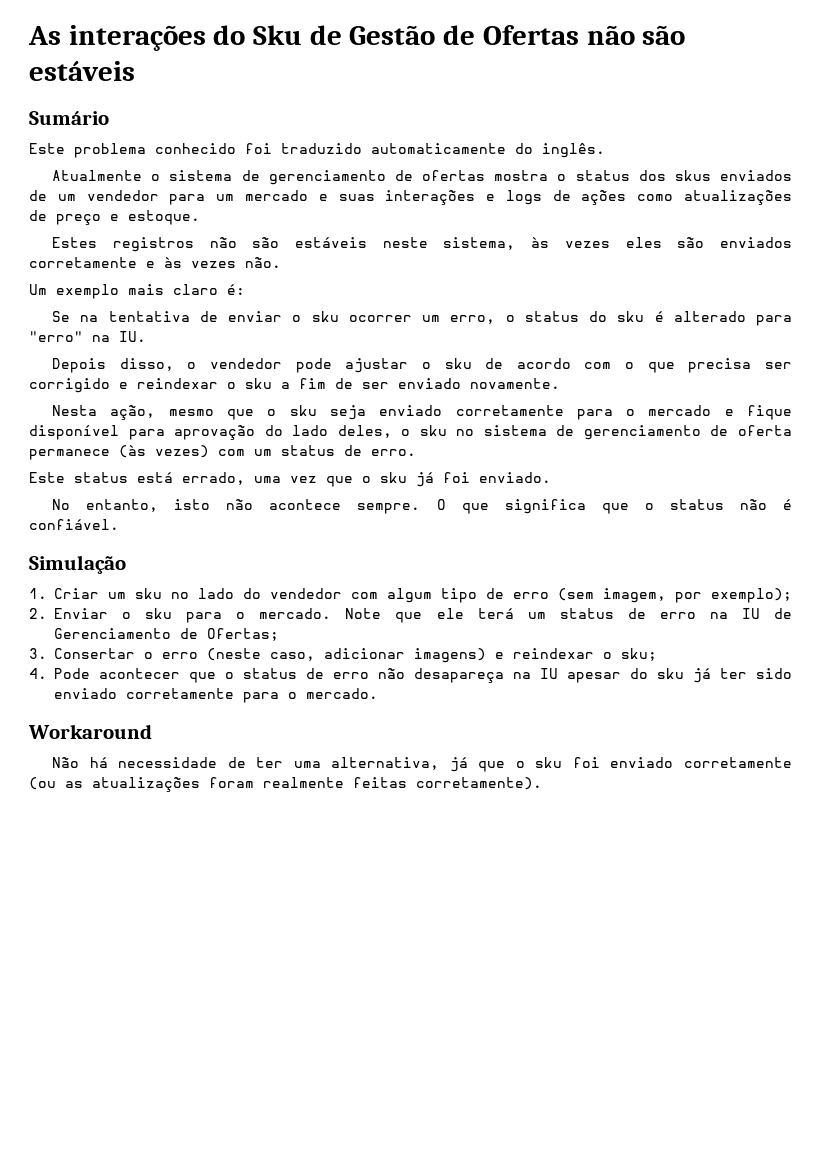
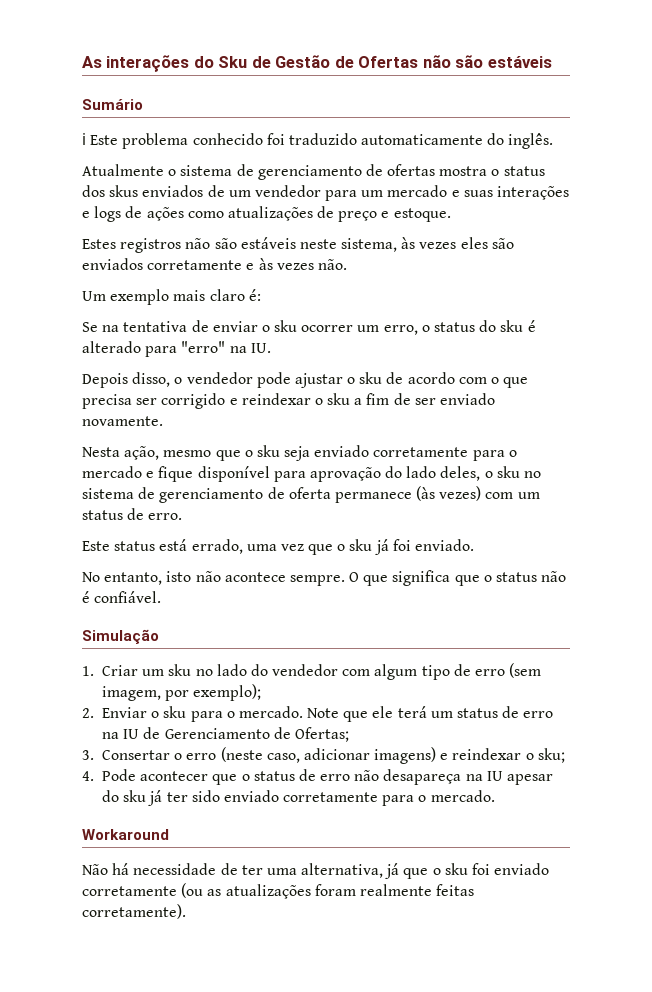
- Este problema conhecido foi traduzido automaticamente do inglês.
+ ℹ Este problema conhecido foi traduzido automaticamente do inglês.

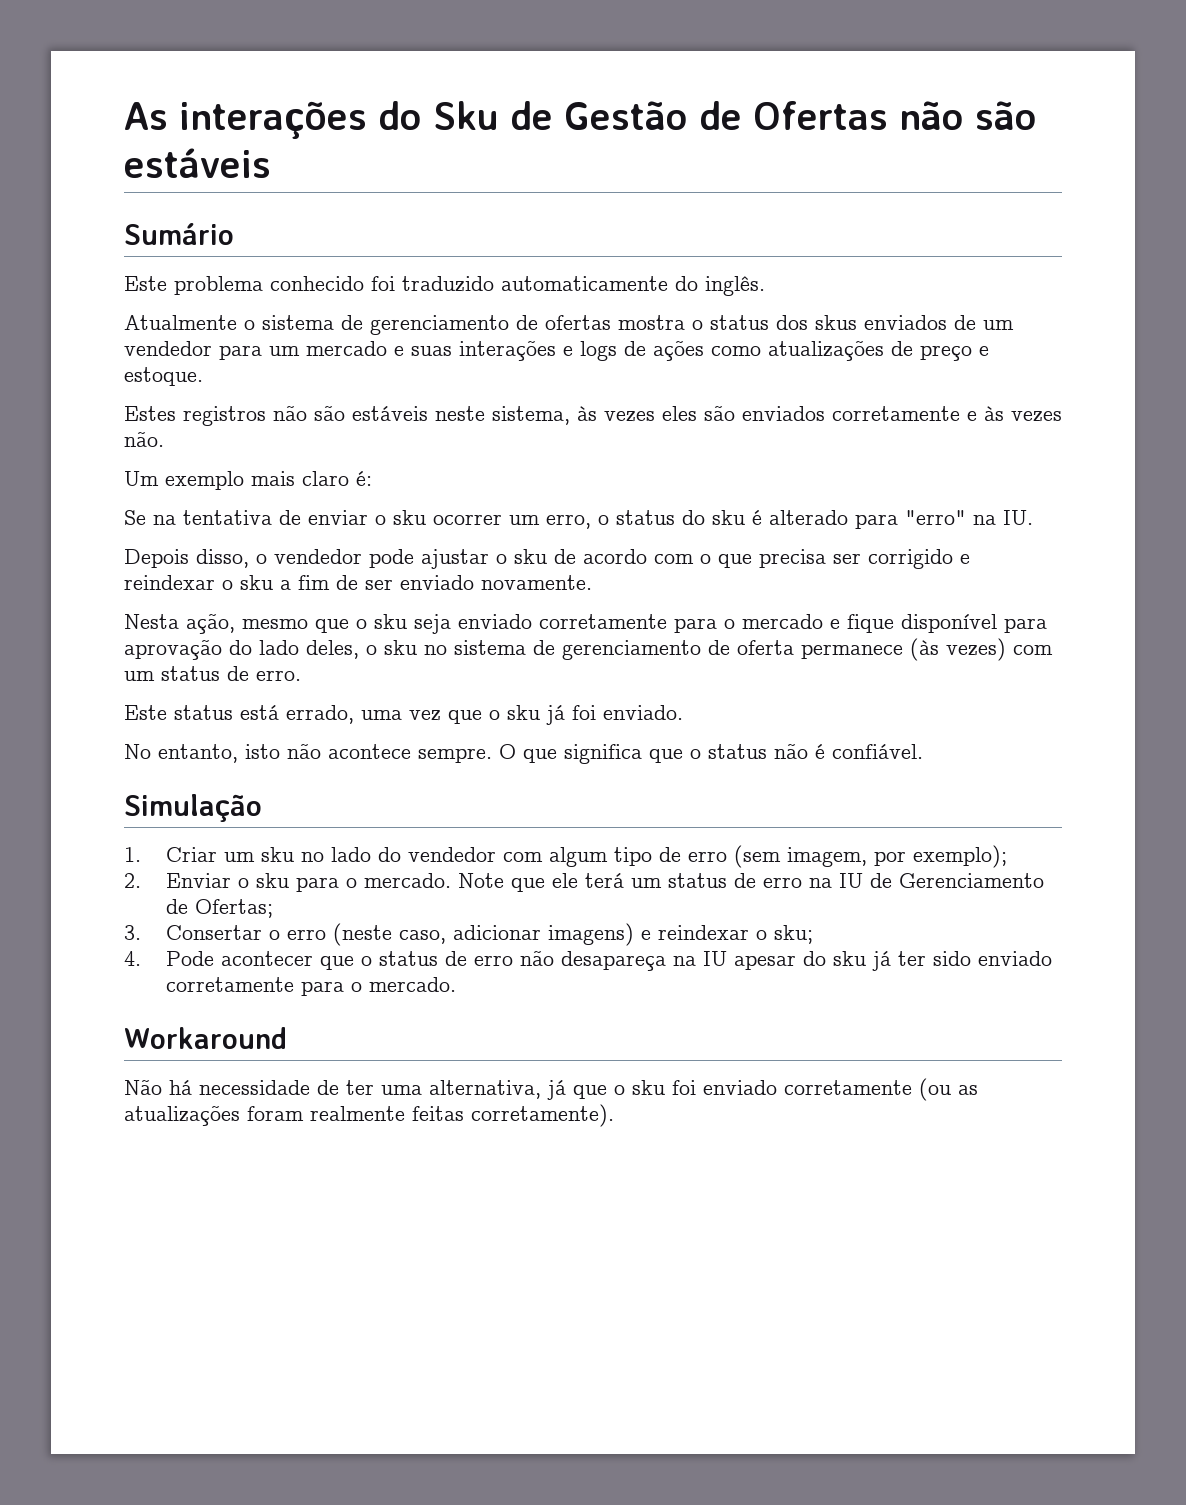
- ℹ Este problema conhecido foi traduzido automaticamente do inglês.
+ Este problema conhecido foi traduzido automaticamente do inglês.

